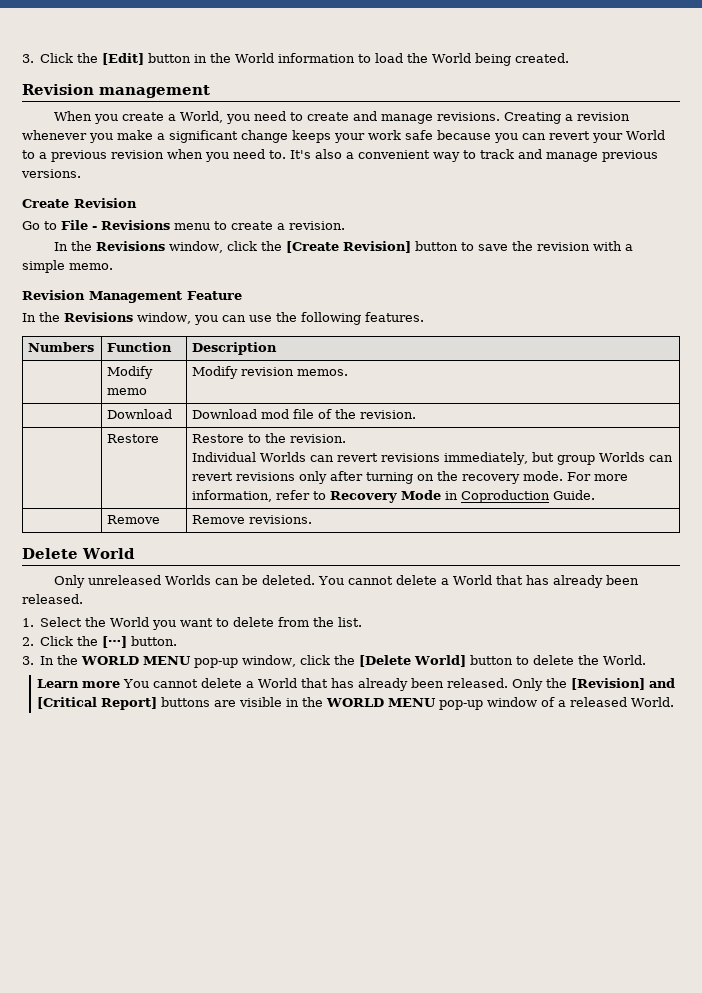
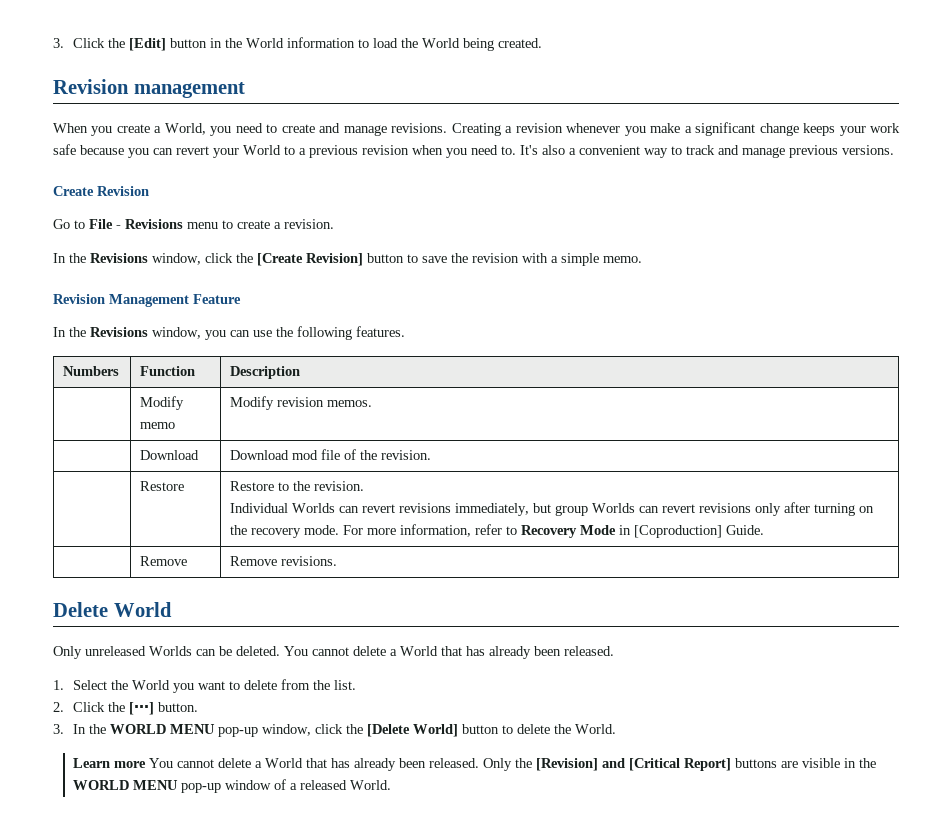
  | Restore | Restore to the revision.
- Individual Worlds can revert revisions immediately, but group Worlds can revert revisions only after turning on the recovery mode. For more information, refer to Recovery Mode in Coproduction Guide.
+ Individual Worlds can revert revisions immediately, but group Worlds can revert revisions only after turning on the recovery mode. For more information, refer to Recovery Mode in [Coproduction] Guide.

